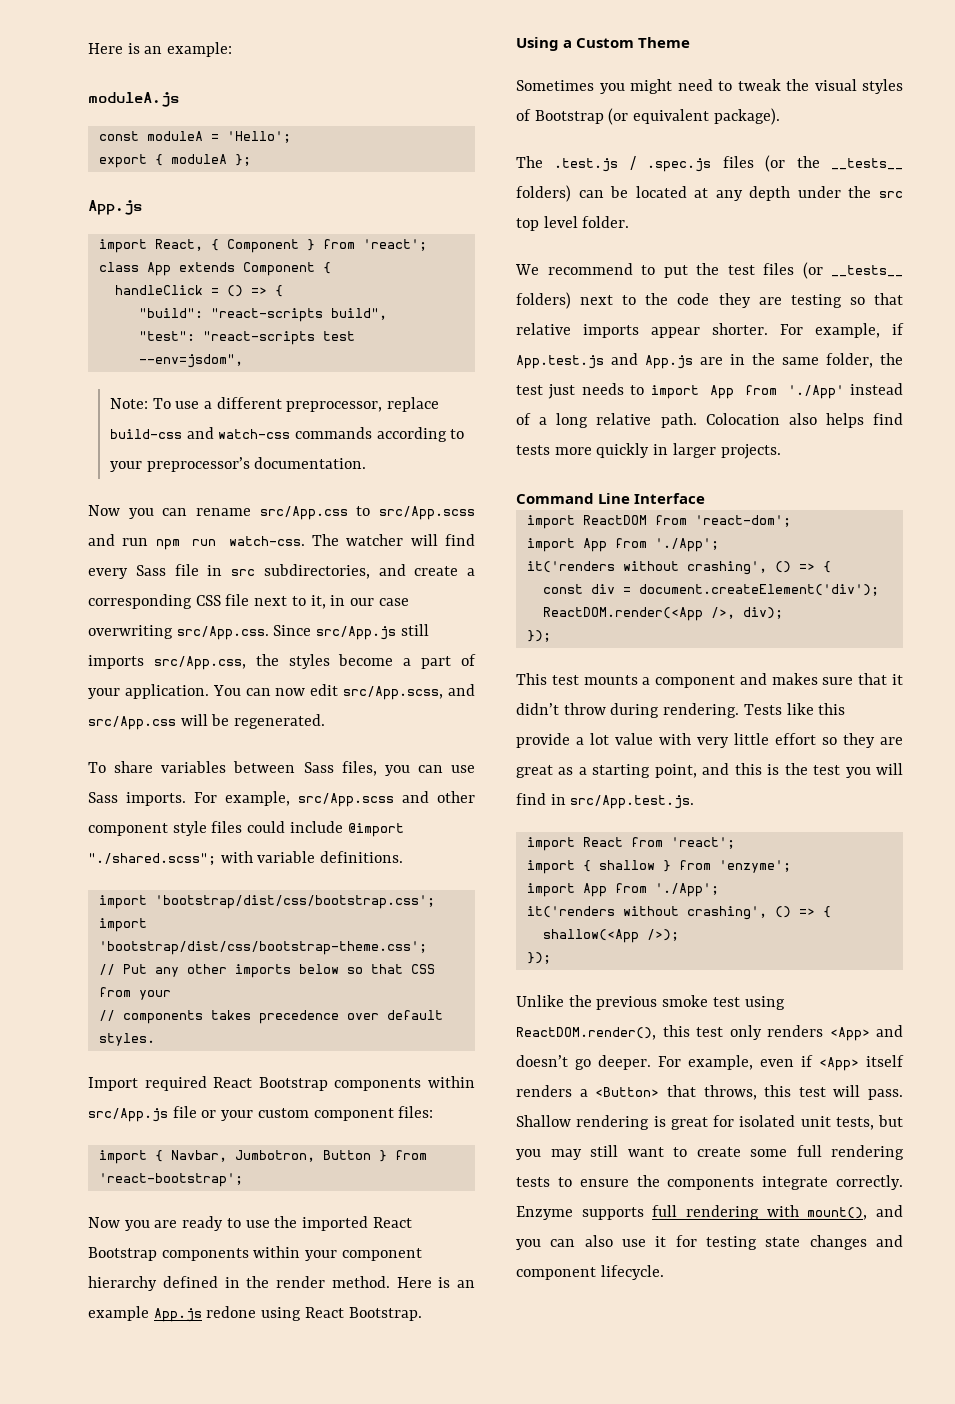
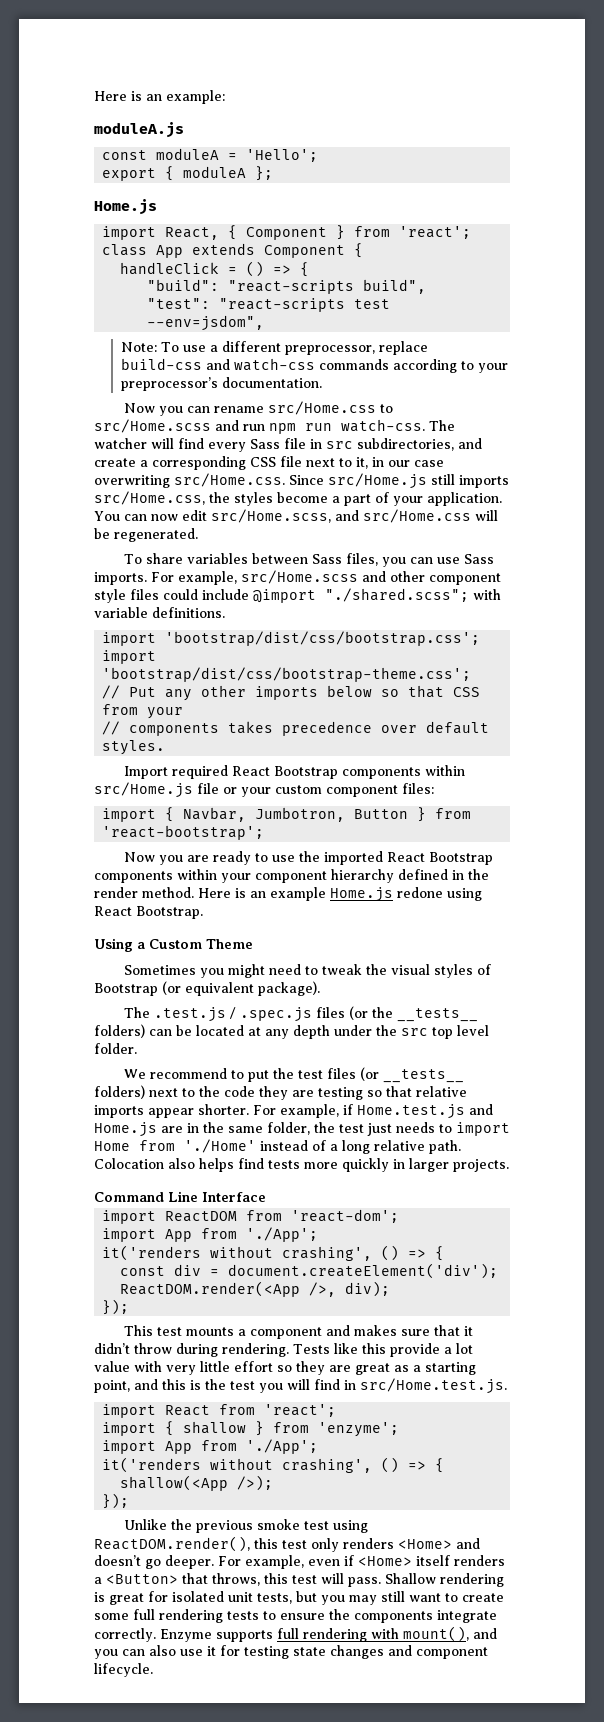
  export { moduleA };
- App.js
+ Home.js
- Now you can rename src/App.css to src/App.scss and run npm run watch-css.
+ Now you can rename src/Home.css to src/Home.scss and run npm run watch-css.
- The watcher will find every Sass file in src subdirectories, and create a corresponding CSS file next to it, in our case overwriting src/App.css. Since src/App.js still imports src/App.css, the styles become a part of your application.
+ The watcher will find every Sass file in src subdirectories, and create a corresponding CSS file next to it, in our case overwriting src/Home.css. Since src/Home.js still imports src/Home.css, the styles become a part of your application.
- You can now edit src/App.scss, and src/App.css will be regenerated.
+ You can now edit src/Home.scss, and src/Home.css will be regenerated.
- For example, src/App.scss and other component style files could include @import "./shared.scss"; with variable definitions.
+ For example, src/Home.scss and other component style files could include @import "./shared.scss"; with variable definitions.
- Import required React Bootstrap components within src/App.js file or your custom component files:
+ Import required React Bootstrap components within src/Home.js file or your custom component files:
- Here is an example App.js redone using React Bootstrap.
+ Here is an example Home.js redone using React Bootstrap.
- For example, if App.test.js and App.js are in the same folder, the test just needs to import App from './App' instead of a long relative path.
+ For example, if Home.test.js and Home.js are in the same folder, the test just needs to import Home from './Home' instead of a long relative path.
- Tests like this provide a lot value with very little effort so they are great as a starting point, and this is the test you will find in src/App.test.js.
+ Tests like this provide a lot value with very little effort so they are great as a starting point, and this is the test you will find in src/Home.test.js.
- Unlike the previous smoke test using ReactDOM.render(), this test only renders <App> and doesn’t go deeper.
+ Unlike the previous smoke test using ReactDOM.render(), this test only renders <Home> and doesn’t go deeper.
- For example, even if <App> itself renders a <Button> that throws, this test will pass.
+ For example, even if <Home> itself renders a <Button> that throws, this test will pass.

